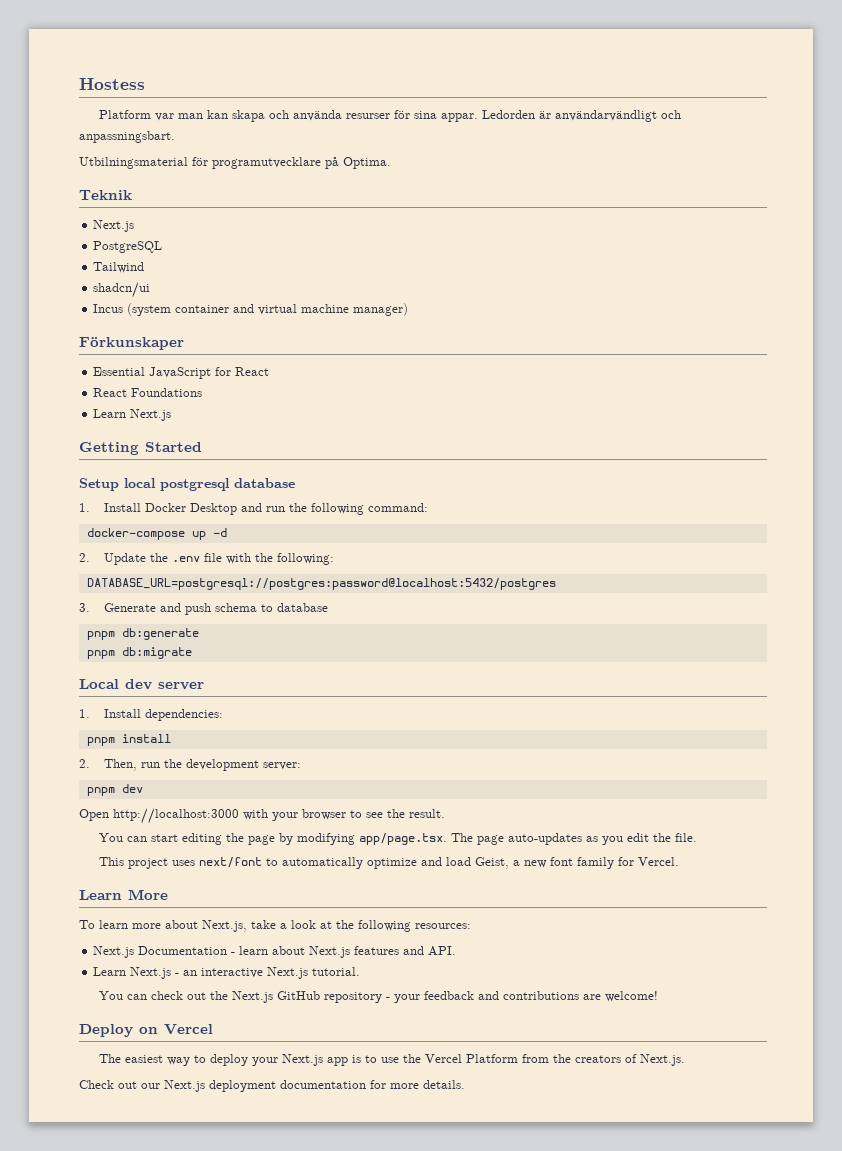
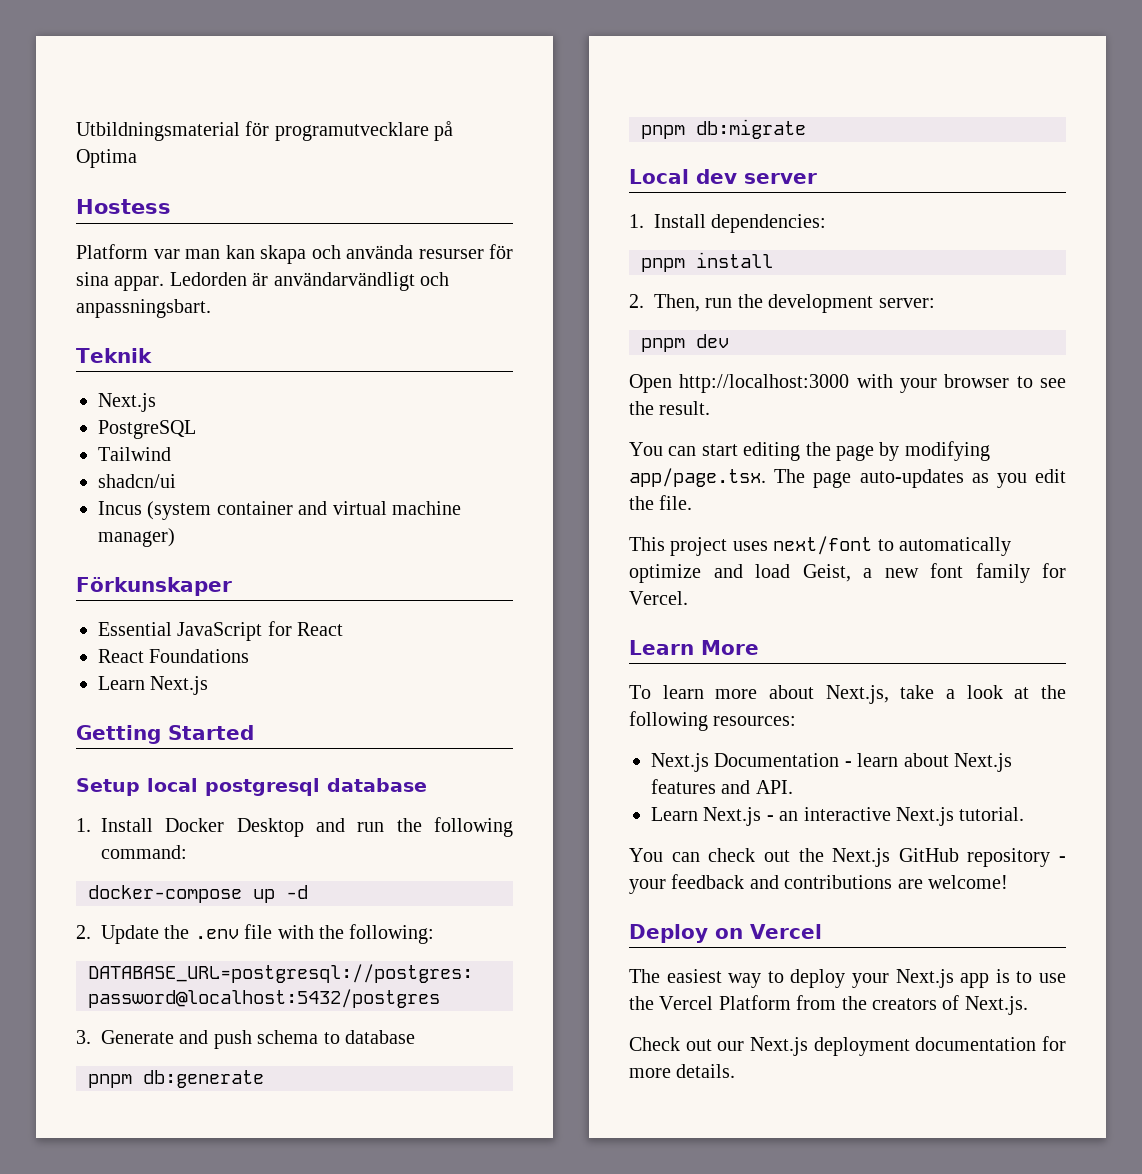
+ Utbildningsmaterial för programutvecklare på Optima
- Utbilningsmaterial för programutvecklare på Optima.

